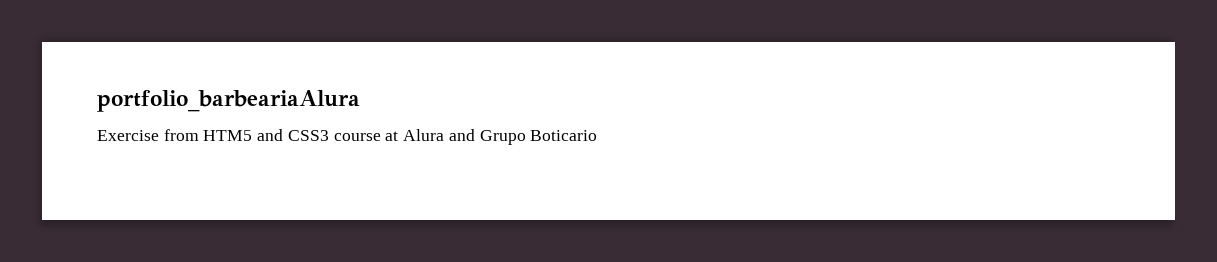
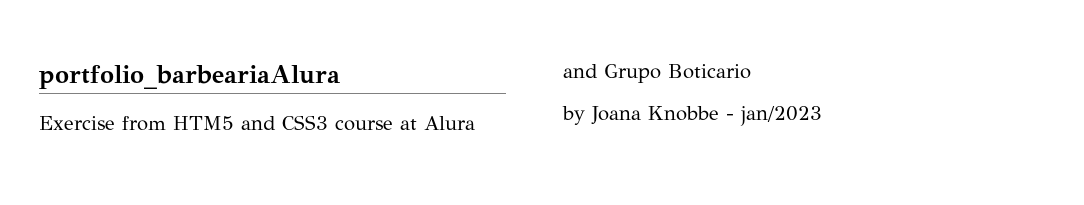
+ by Joana Knobbe - jan/2023

